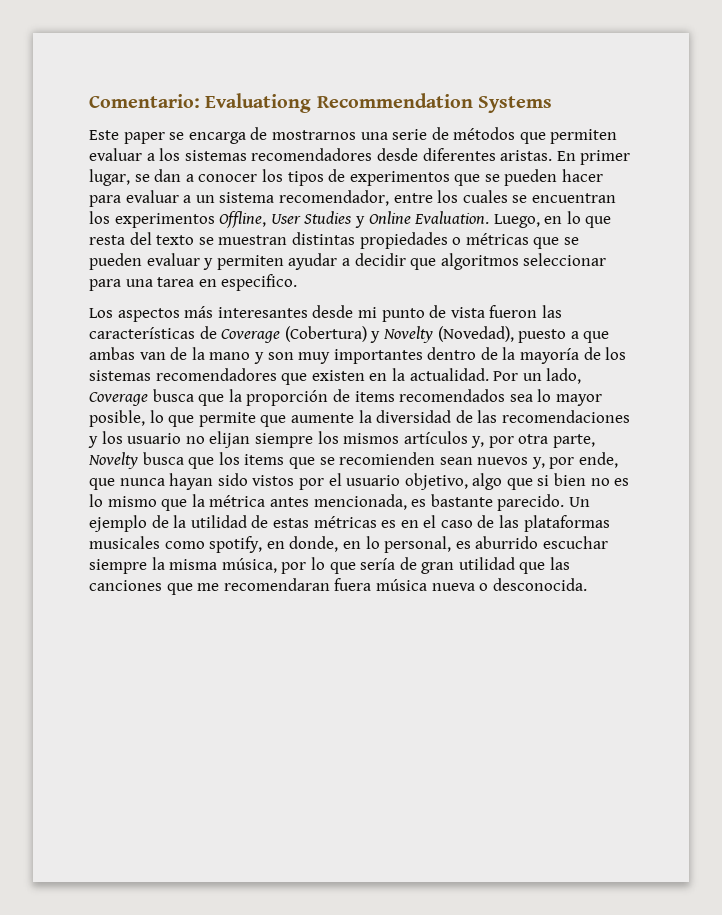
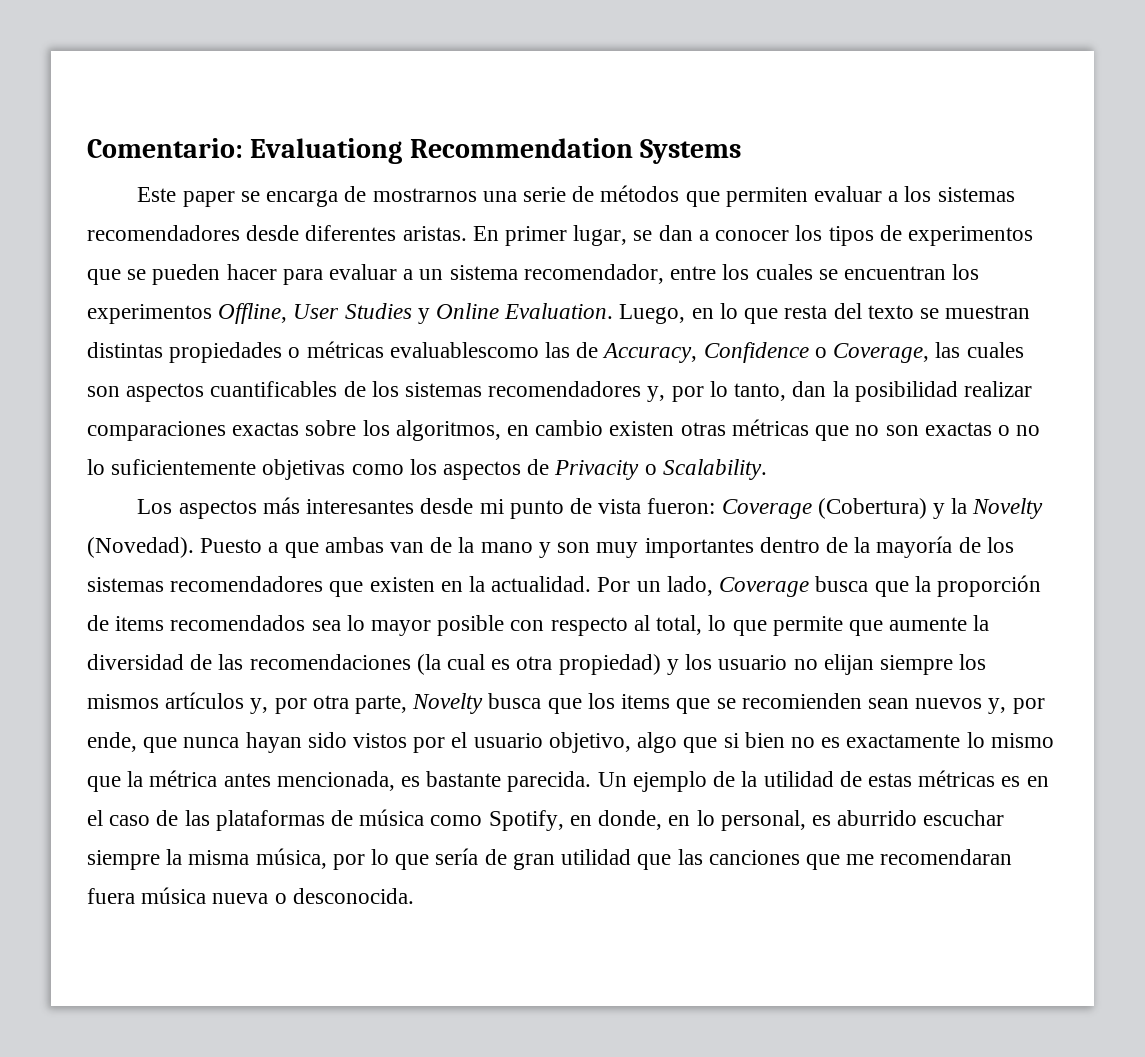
- Luego, en lo que resta del texto se muestran distintas propiedades o métricas que se pueden evaluar y permiten ayudar a decidir que algoritmos seleccionar para una tarea en especifico.
+ Luego, en lo que resta del texto se muestran distintas propiedades o métricas evaluablescomo las de Accuracy, Confidence o Coverage, las cuales son aspectos cuantificables de los sistemas recomendadores y, por lo tanto, dan la posibilidad realizar comparaciones exactas sobre los algoritmos, en cambio existen otras métricas que no son exactas o no lo suficientemente objetivas como los aspectos de Privacity o Scalability.
- Los aspectos más interesantes desde mi punto de vista fueron las características de Coverage (Cobertura) y Novelty (Novedad), puesto a que ambas van de la mano y son muy importantes dentro de la mayoría de los sistemas recomendadores que existen en la actualidad.
+ Los aspectos más interesantes desde mi punto de vista fueron: Coverage (Cobertura) y la Novelty (Novedad). Puesto a que ambas van de la mano y son muy importantes dentro de la mayoría de los sistemas recomendadores que existen en la actualidad.
- Por un lado, Coverage busca que la proporción de items recomendados sea lo mayor posible, lo que permite que aumente la diversidad de las recomendaciones y los usuario no elijan siempre los mismos artículos y, por otra parte, Novelty busca que los items que se recomienden sean nuevos y, por ende, que nunca hayan sido vistos por el usuario objetivo, algo que si bien no es lo mismo que la métrica antes mencionada, es bastante parecido.
+ Por un lado, Coverage busca que la proporción de items recomendados sea lo mayor posible con respecto al total, lo que permite que aumente la diversidad de las recomendaciones (la cual es otra propiedad) y los usuario no elijan siempre los mismos artículos y, por otra parte, Novelty busca que los items que se recomienden sean nuevos y, por ende, que nunca hayan sido vistos por el usuario objetivo, algo que si bien no es exactamente lo mismo que la métrica antes mencionada, es bastante parecida.
- Un ejemplo de la utilidad de estas métricas es en el caso de las plataformas musicales como spotify, en donde, en lo personal, es aburrido escuchar siempre la misma música, por lo que sería de gran utilidad que las canciones que me recomendaran fuera música nueva o desconocida.
+ Un ejemplo de la utilidad de estas métricas es en el caso de las plataformas de música como Spotify, en donde, en lo personal, es aburrido escuchar siempre la misma música, por lo que sería de gran utilidad que las canciones que me recomendaran fuera música nueva o desconocida.

